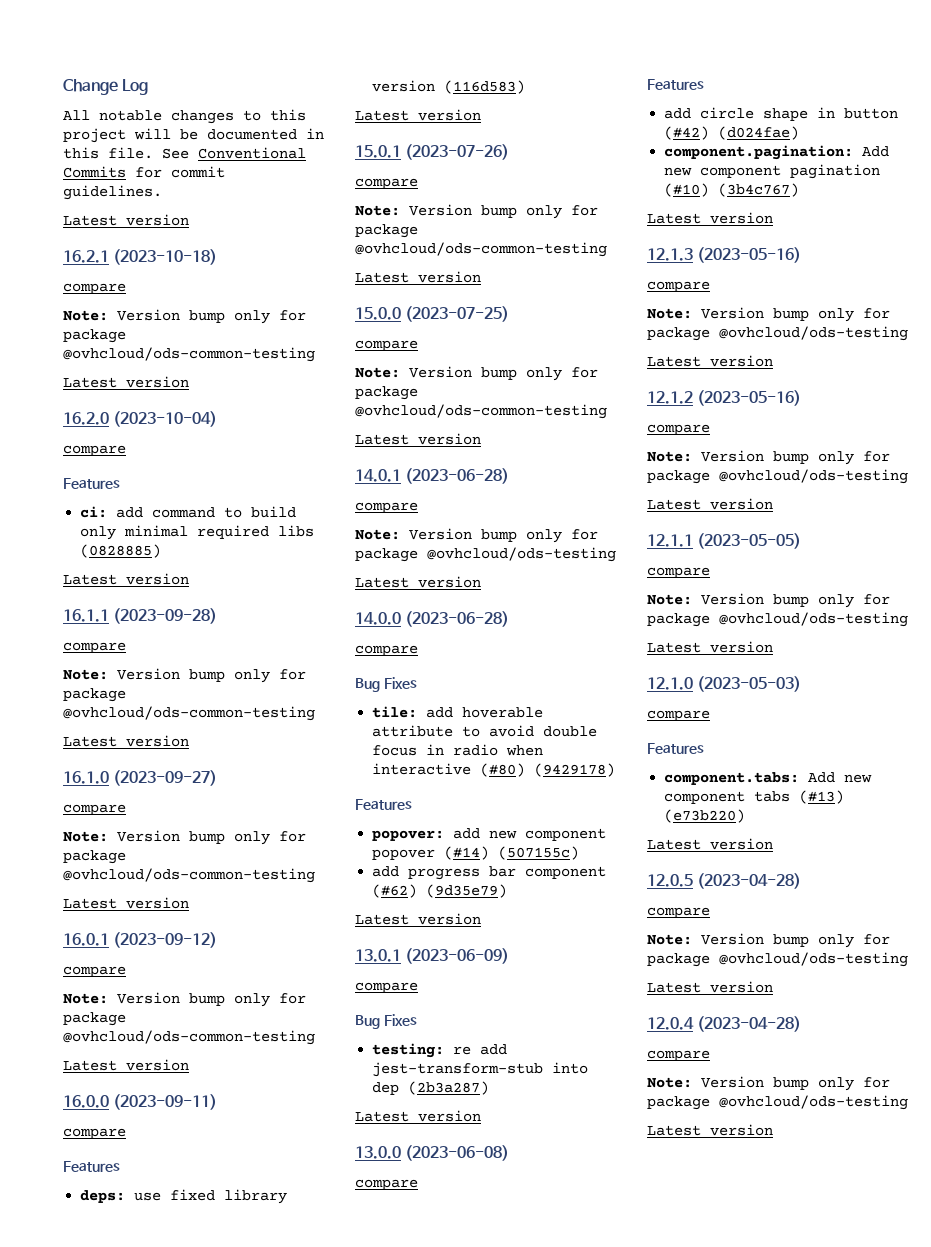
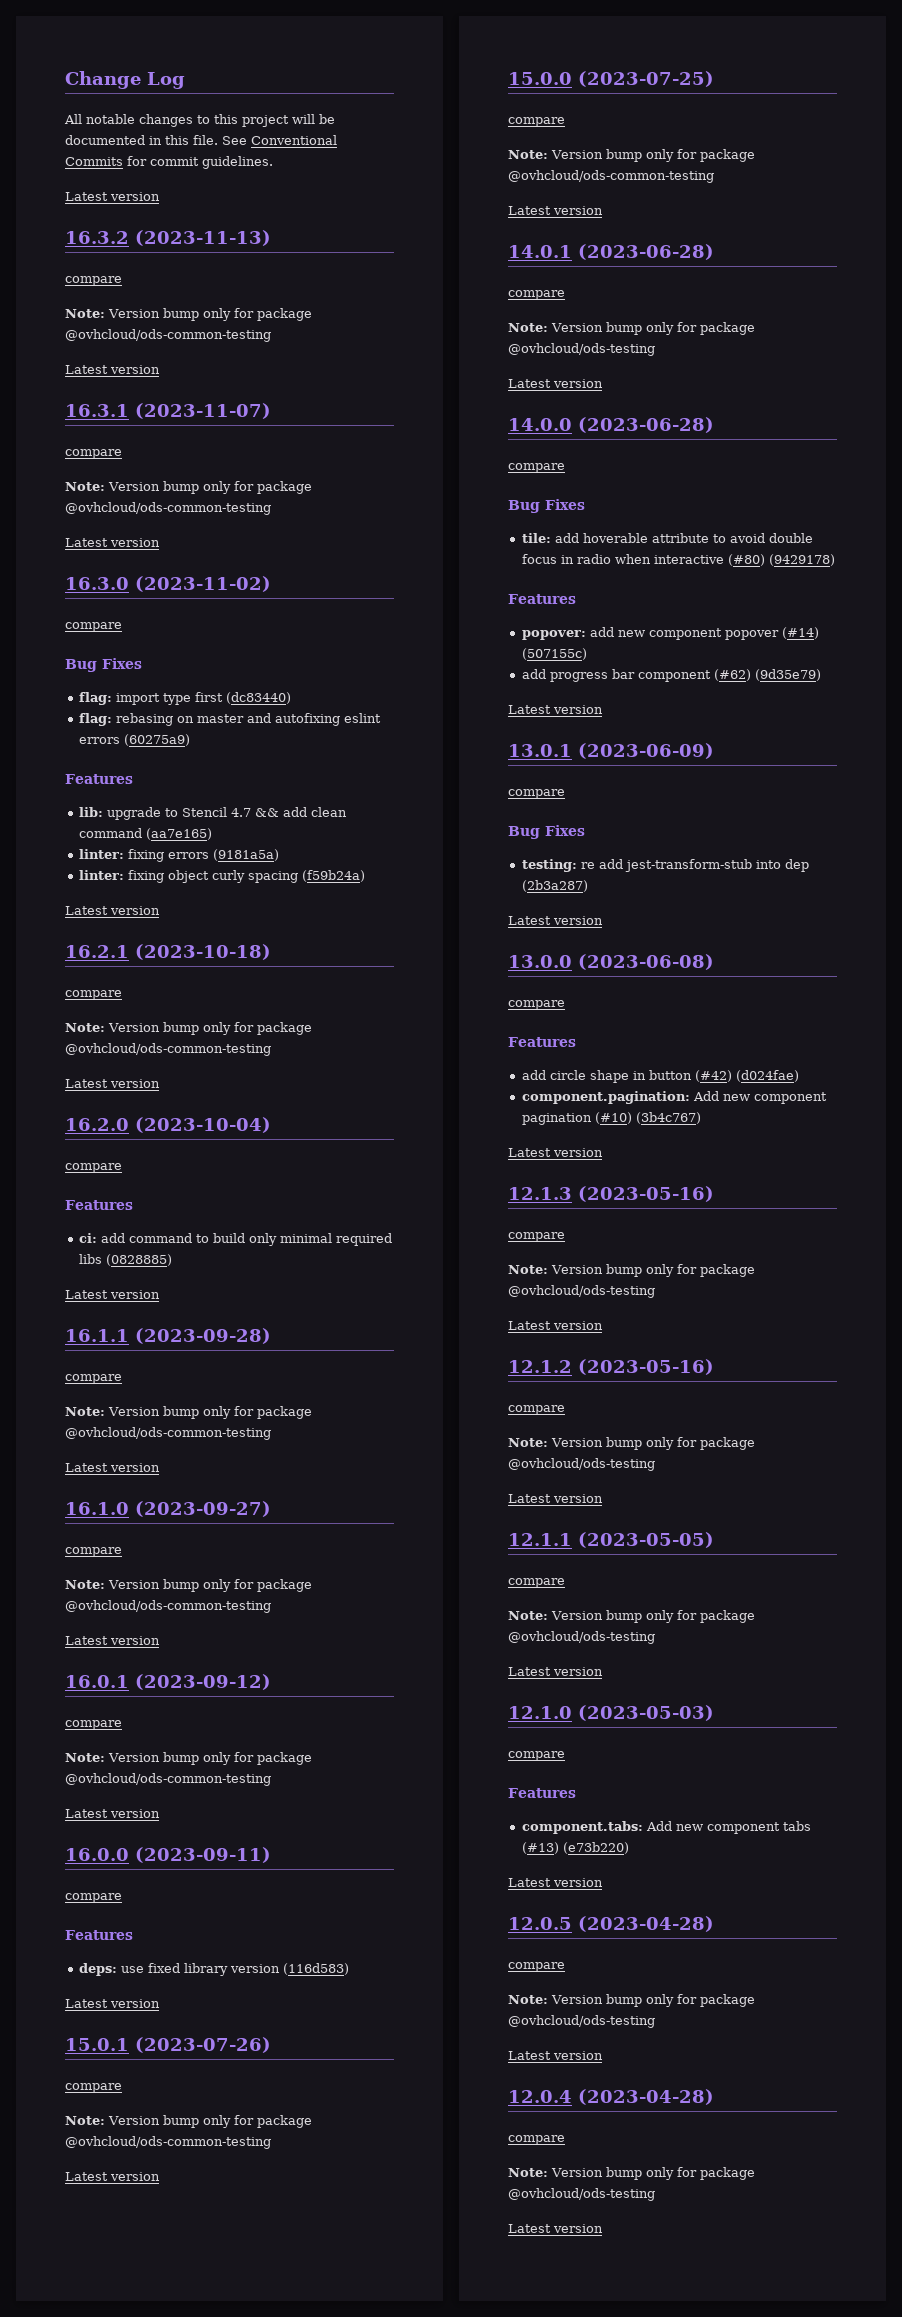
+ 16.3.2 (2023-11-13)
+ compare
+ Note: Version bump only for package @ovhcloud/ods-common-testing
+ Latest version
+ 16.3.1 (2023-11-07)
+ compare
+ Note: Version bump only for package @ovhcloud/ods-common-testing
+ Latest version
+ 16.3.0 (2023-11-02)
+ compare
+ Bug Fixes
+ flag: import type first (dc83440)
+ flag: rebasing on master and autofixing eslint errors (60275a9)
+ Features
+ lib: upgrade to Stencil 4.7 && add clean command (aa7e165)
+ linter: fixing errors (9181a5a)
+ linter: fixing object curly spacing (f59b24a)
+ Latest version

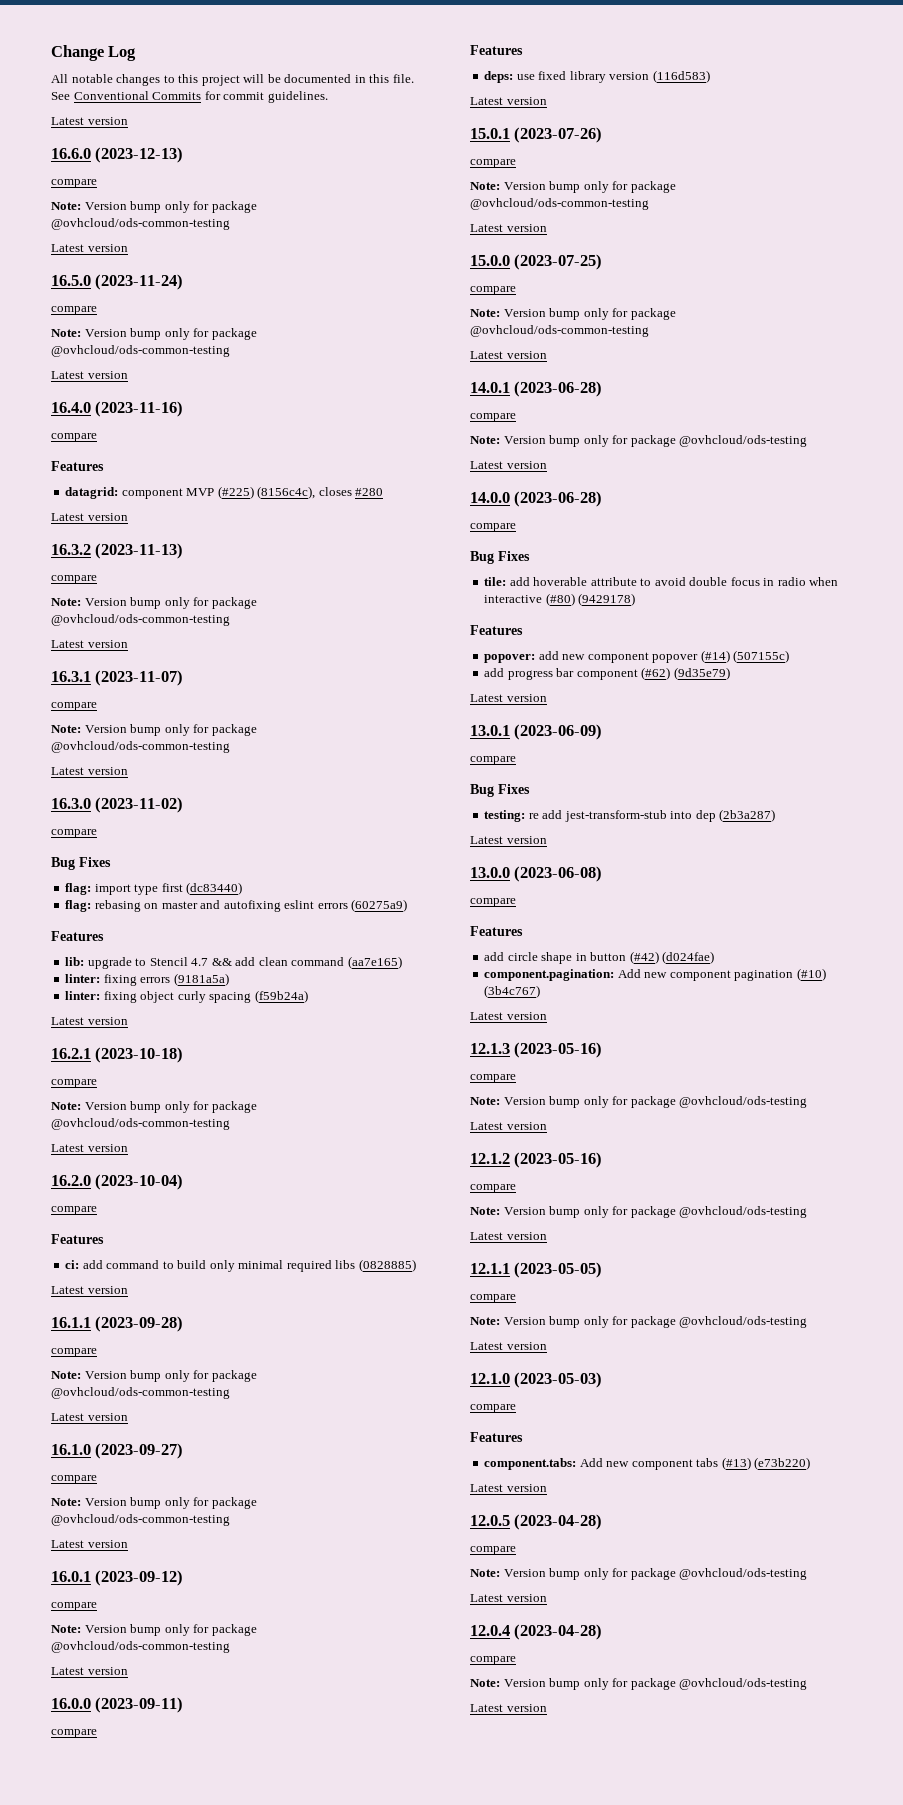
+ 16.6.0 (2023-12-13)
+ compare
+ Note: Version bump only for package @ovhcloud/ods-common-testing
+ Latest version
+ 16.5.0 (2023-11-24)
+ compare
+ Note: Version bump only for package @ovhcloud/ods-common-testing
+ Latest version
+ 16.4.0 (2023-11-16)
+ compare
+ Features
+ datagrid: component MVP (#225) (8156c4c), closes #280
+ Latest version

